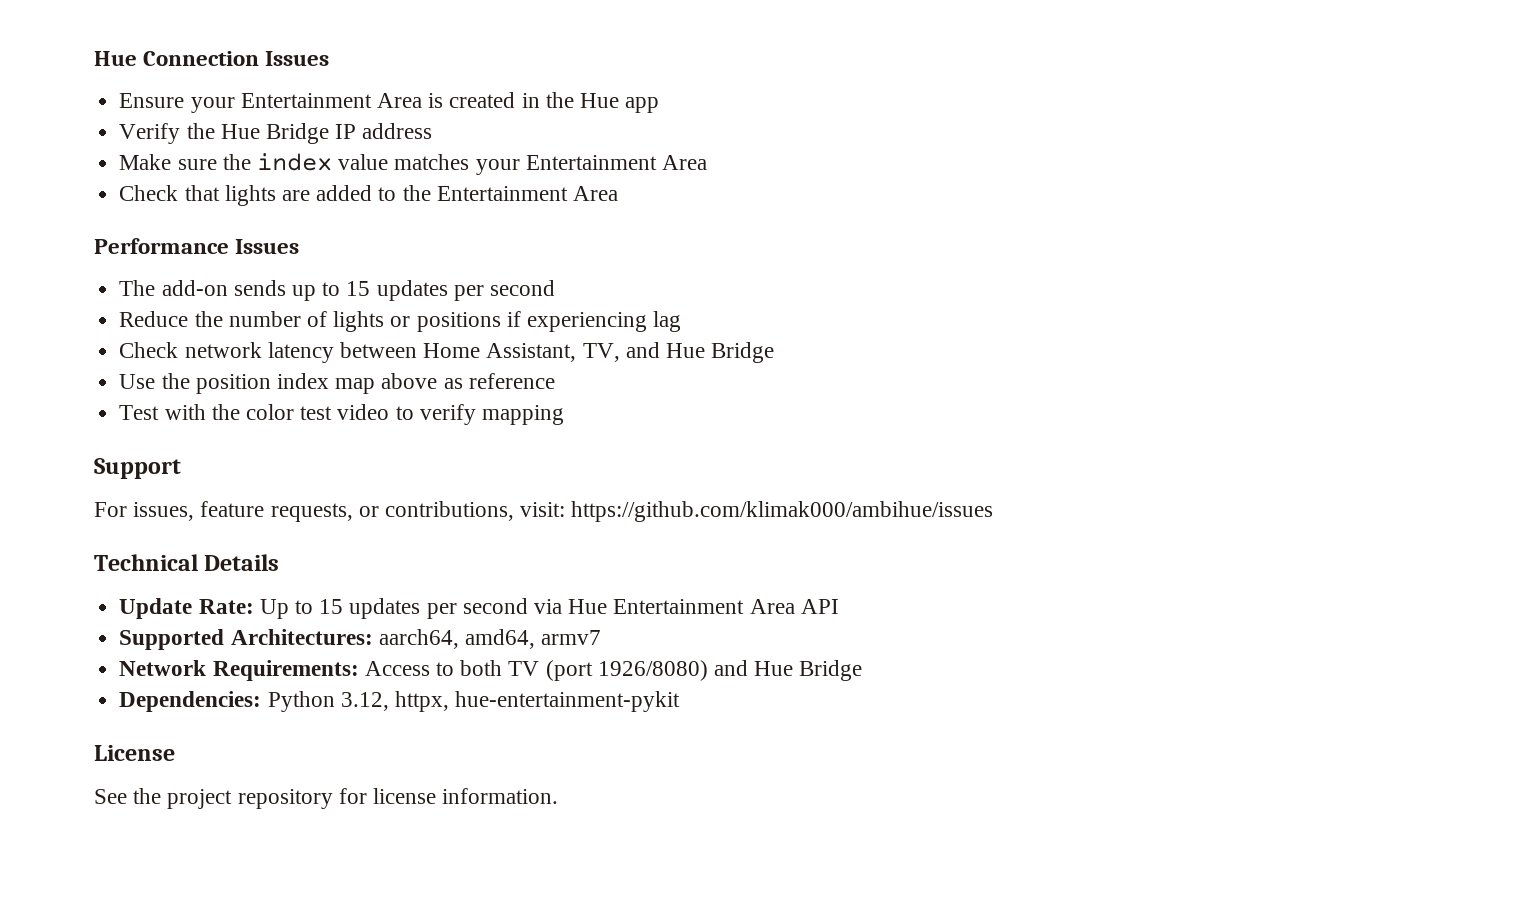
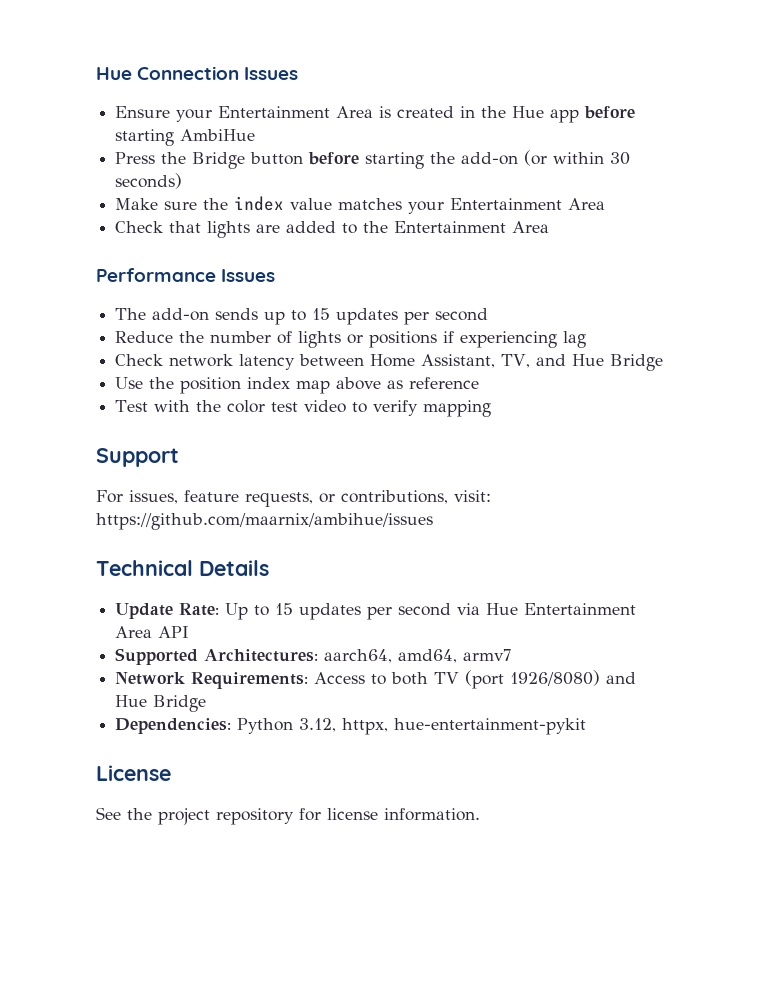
- Ensure your Entertainment Area is created in the Hue app
- Verify the Hue Bridge IP address
+ Ensure your Entertainment Area is created in the Hue app before starting AmbiHue
+ Press the Bridge button before starting the add-on (or within 30 seconds)
- For issues, feature requests, or contributions, visit: https://github.com/klimak000/ambihue/issues
+ For issues, feature requests, or contributions, visit: https://github.com/maarnix/ambihue/issues

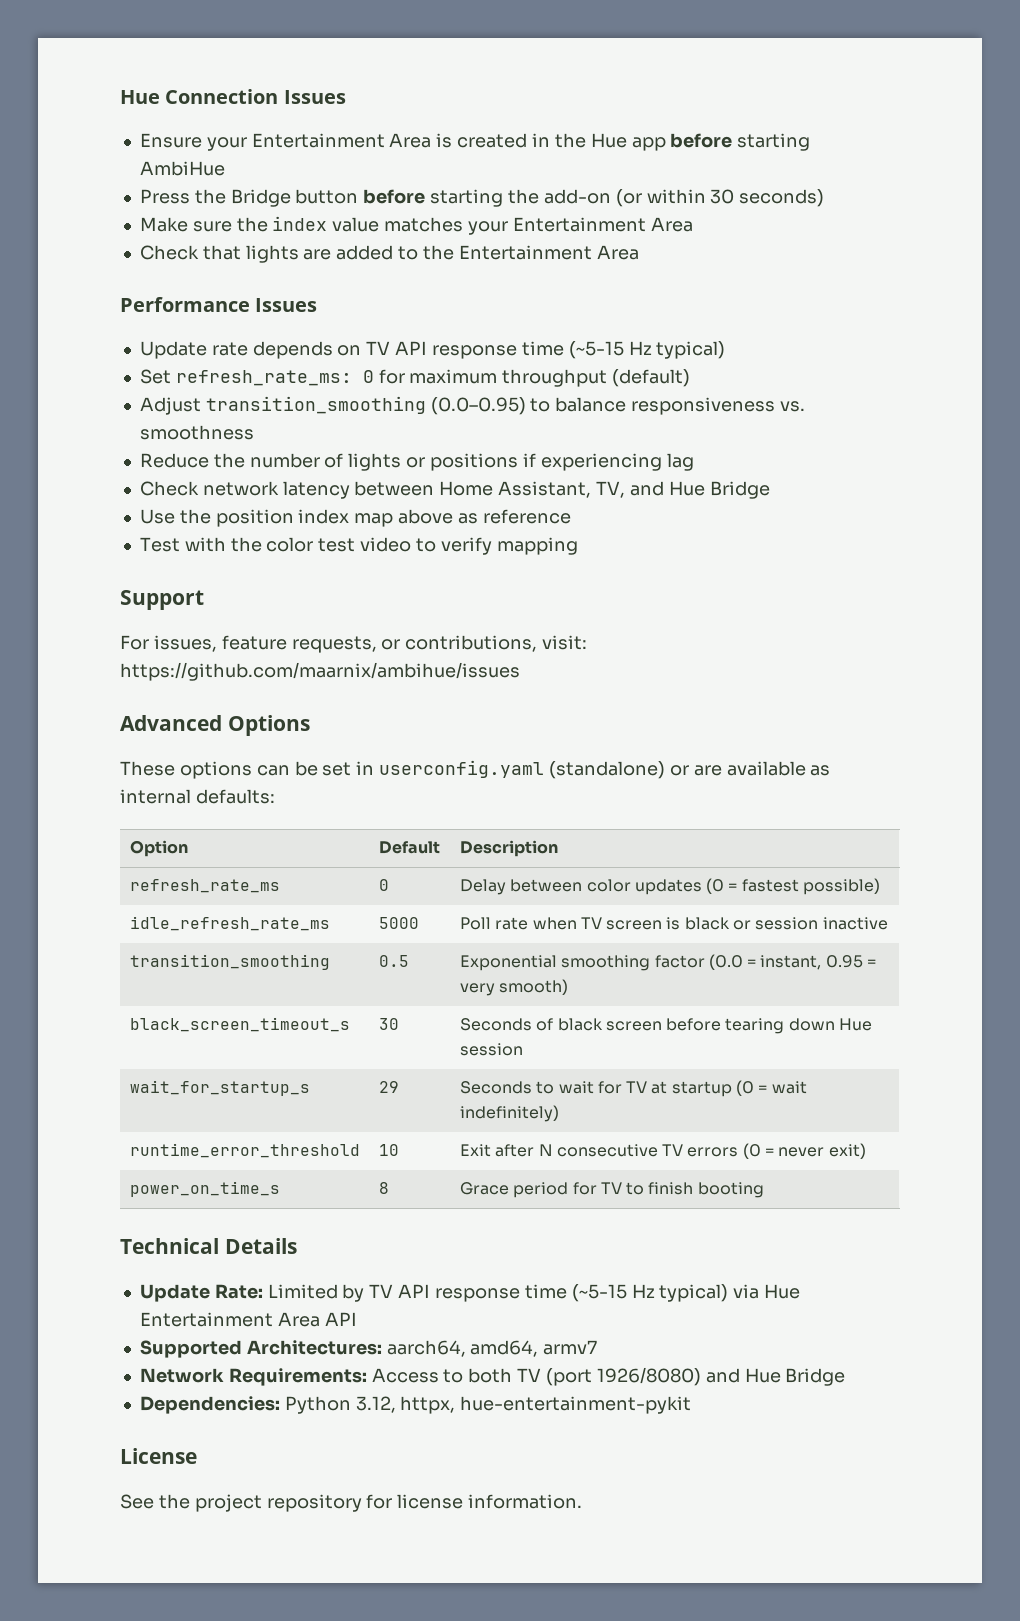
- The add-on sends up to 15 updates per second
+ Update rate depends on TV API response time (~5-15 Hz typical)
+ Set refresh_rate_ms: 0 for maximum throughput (default)
+ Adjust transition_smoothing (0.0–0.95) to balance responsiveness vs. smoothness
+ Advanced Options
+ These options can be set in userconfig.yaml (standalone) or are available as internal defaults:
+ Option | Default | Description
+ refresh_rate_ms | 0 | Delay between color updates (0 = fastest possible)
+ idle_refresh_rate_ms | 5000 | Poll rate when TV screen is black or session inactive
+ transition_smoothing | 0.5 | Exponential smoothing factor (0.0 = instant, 0.95 = very smooth)
+ black_screen_timeout_s | 30 | Seconds of black screen before tearing down Hue session
+ wait_for_startup_s | 29 | Seconds to wait for TV at startup (0 = wait indefinitely)
+ runtime_error_threshold | 10 | Exit after N consecutive TV errors (0 = never exit)
+ power_on_time_s | 8 | Grace period for TV to finish booting
  Technical Details
- Update Rate: Up to 15 updates per second via Hue Entertainment Area API
+ Update Rate: Limited by TV API response time (~5-15 Hz typical) via Hue Entertainment Area API

